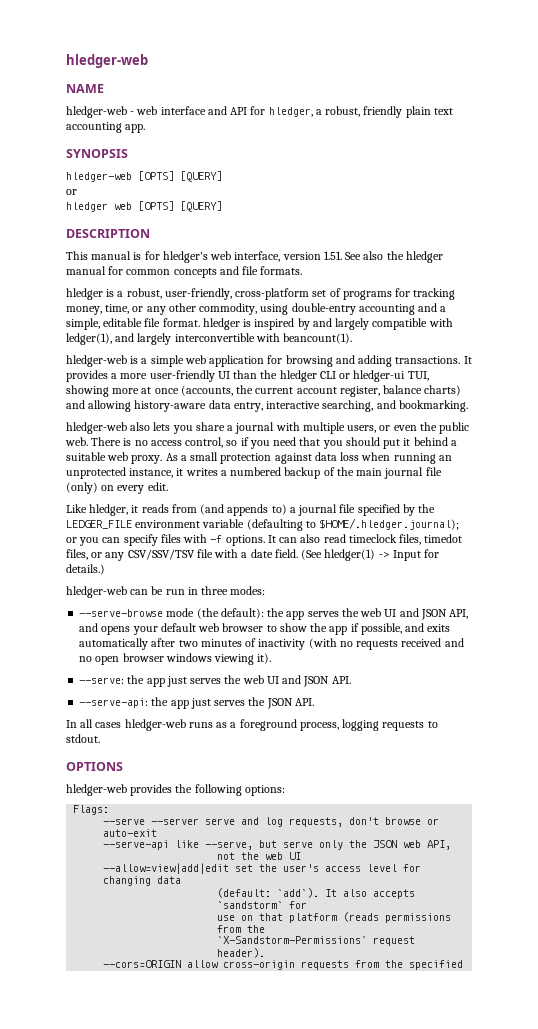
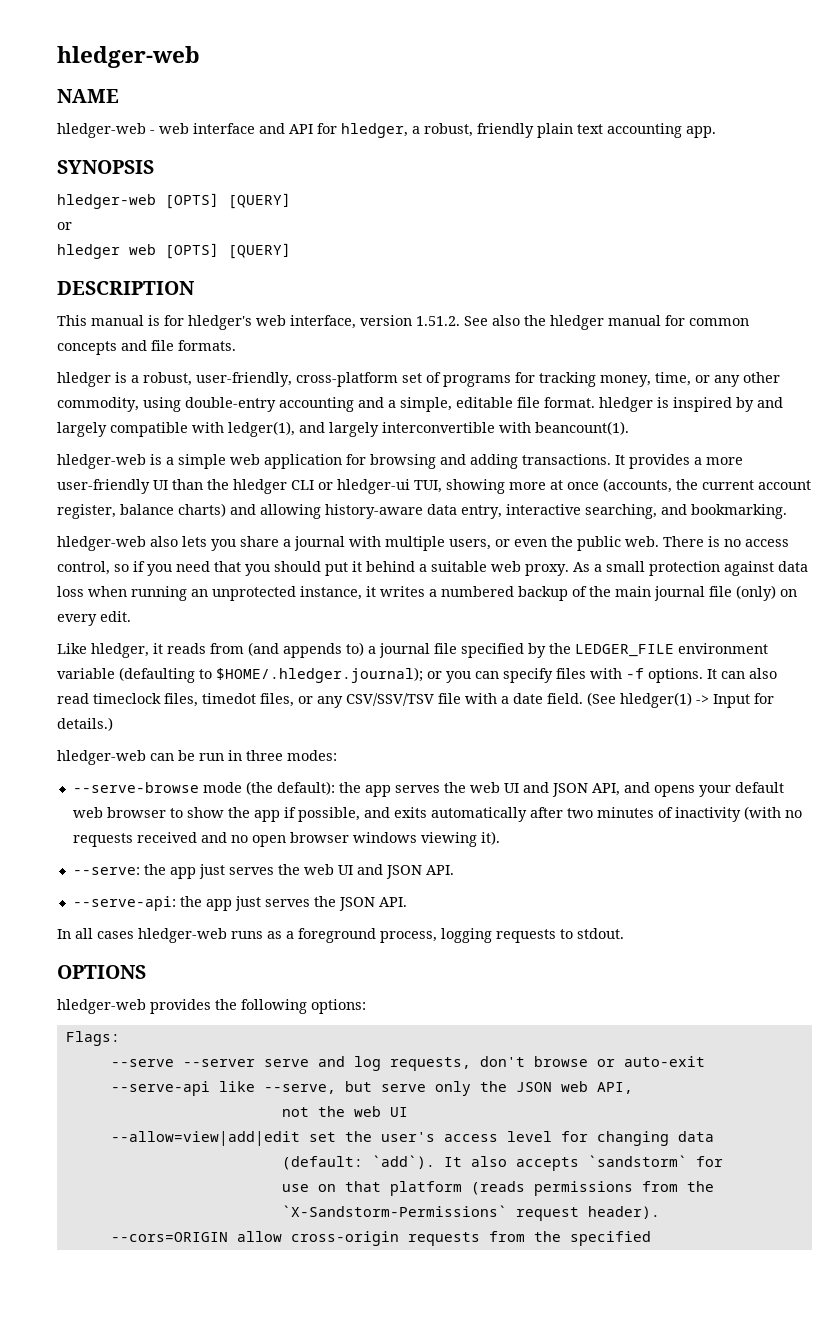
- This manual is for hledger's web interface, version 1.51. See also the hledger manual for common concepts and file formats.
+ This manual is for hledger's web interface, version 1.51.2. See also the hledger manual for common concepts and file formats.

